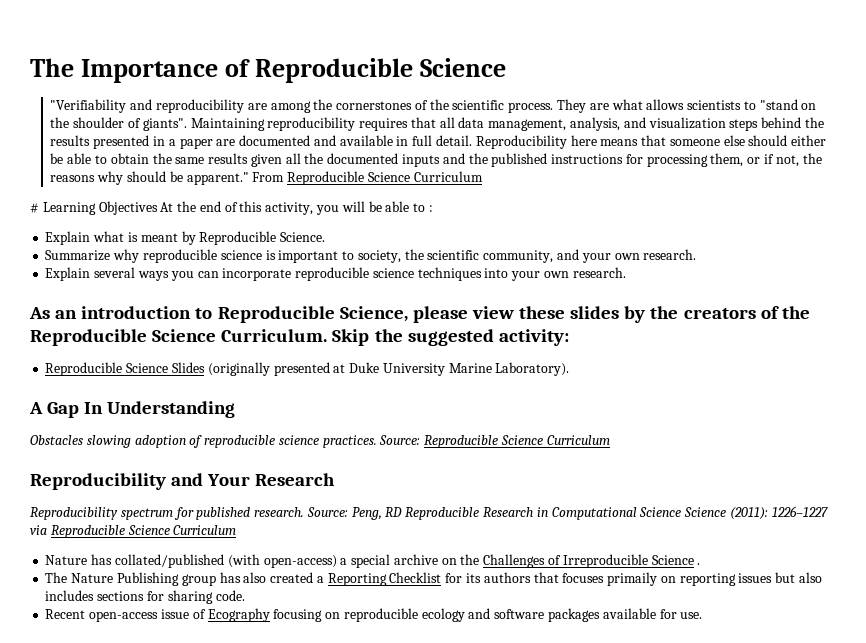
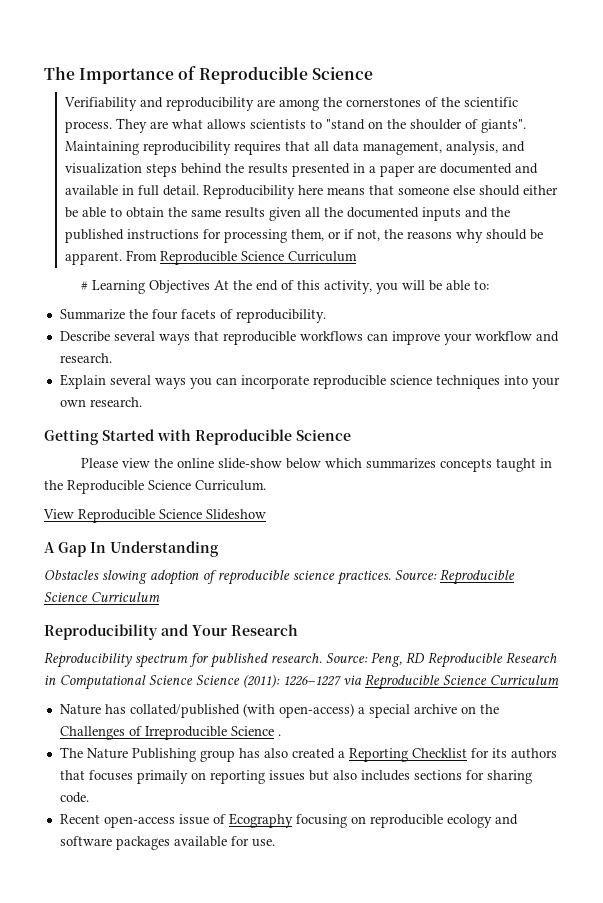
- "Verifiability and reproducibility are among the cornerstones of the scientific process.
+ Verifiability and reproducibility are among the cornerstones of the scientific process.
- Reproducibility here means that someone else should either be able to obtain the same results given all the documented inputs and the published instructions for processing them, or if not, the reasons why should be apparent."
+ Reproducibility here means that someone else should either be able to obtain the same results given all the documented inputs and the published instructions for processing them, or if not, the reasons why should be apparent.
- # Learning Objectives At the end of this activity, you will be able to :
- Explain what is meant by Reproducible Science.
- Summarize why reproducible science is important to society, the scientific community, and your own research.
+ # Learning Objectives At the end of this activity, you will be able to:
+ Summarize the four facets of reproducibility.
+ Describe several ways that reproducible workflows can improve your workflow and research.
- As an introduction to Reproducible Science, please view these slides by the creators of the Reproducible Science Curriculum. Skip the suggested activity:
- Reproducible Science Slides (originally presented at Duke University Marine Laboratory).
+ Getting Started with Reproducible Science
+ Please view the online slide-show below which summarizes concepts taught in the Reproducible Science Curriculum.
+ View Reproducible Science Slideshow

